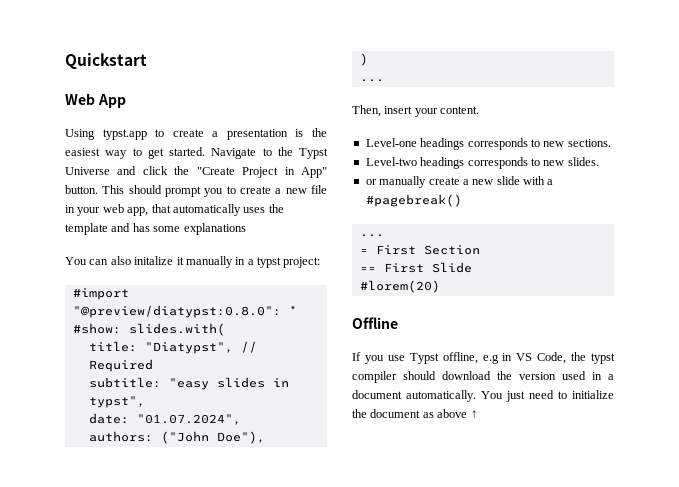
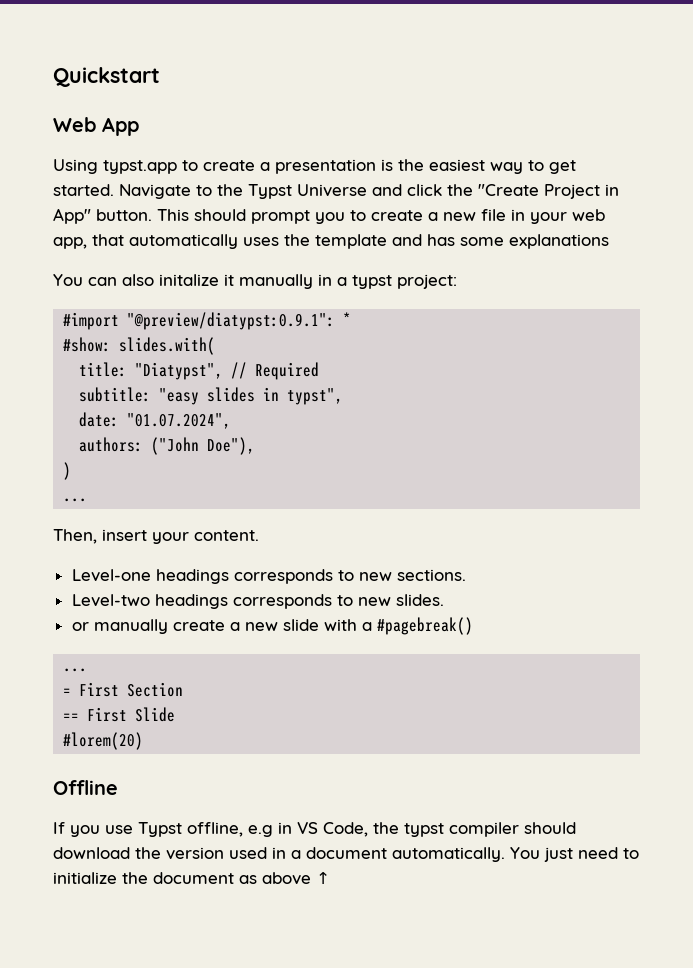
- #import "@preview/diatypst:0.8.0": *
+ #import "@preview/diatypst:0.9.1": *

